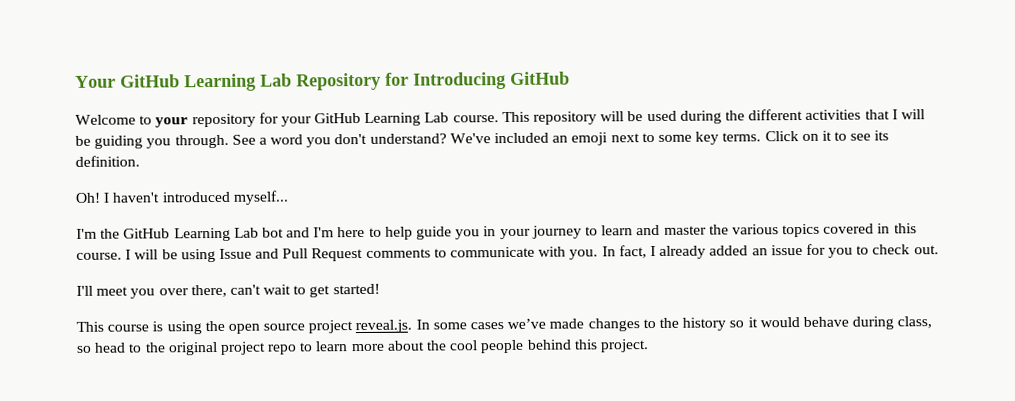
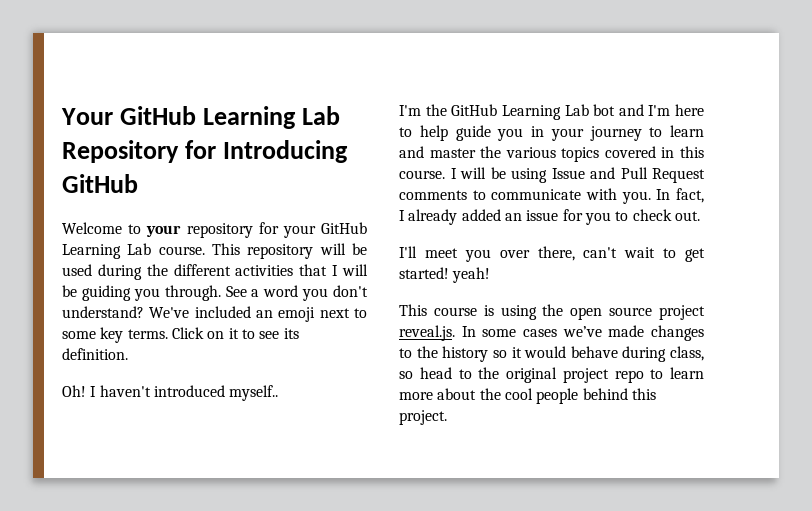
- I haven't introduced myself...
+ I haven't introduced myself..
- I'll meet you over there, can't wait to get started!
+ I'll meet you over there, can't wait to get started! yeah!

